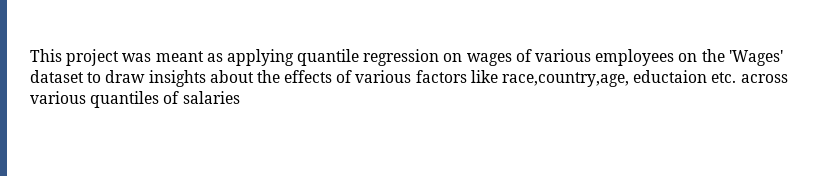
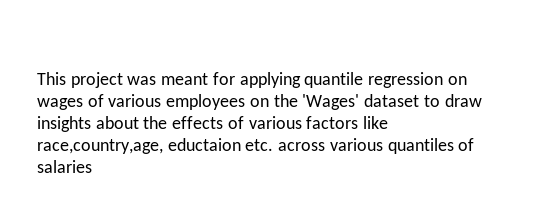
- This project was meant as applying quantile regression on wages of various employees on the 'Wages' dataset to draw insights about the effects of various factors like race,country,age, eductaion etc. across various quantiles of salaries
+ This project was meant for applying quantile regression on wages of various employees on the 'Wages' dataset to draw insights about the effects of various factors like race,country,age, eductaion etc. across various quantiles of salaries

